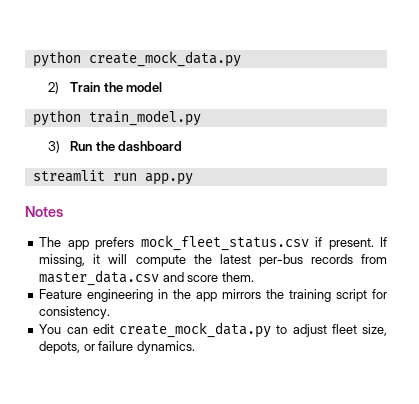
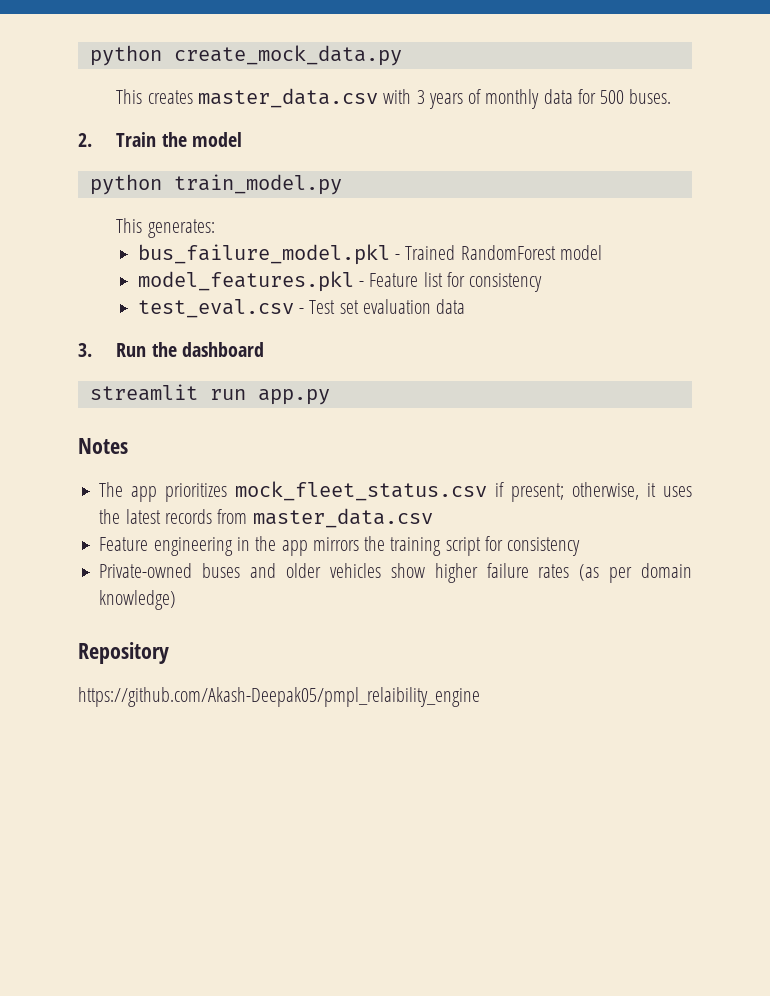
- 2) Train the model
+ This creates master_data.csv with 3 years of monthly data for 500 buses.
+ 2. Train the model
- 3) Run the dashboard
+ This generates:
+ bus_failure_model.pkl - Trained RandomForest model
+ model_features.pkl - Feature list for consistency
+ test_eval.csv - Test set evaluation data
+ 3. Run the dashboard
- The app prefers mock_fleet_status.csv if present. If missing, it will compute the latest per-bus records from master_data.csv and score them.
+ The app prioritizes mock_fleet_status.csv if present; otherwise, it uses the latest records from master_data.csv
- Feature engineering in the app mirrors the training script for consistency.
- You can edit create_mock_data.py to adjust fleet size, depots, or failure dynamics.
+ Feature engineering in the app mirrors the training script for consistency
+ Private-owned buses and older vehicles show higher failure rates (as per domain knowledge)
+ Repository
+ https://github.com/Akash-Deepak05/pmpl_relaibility_engine

